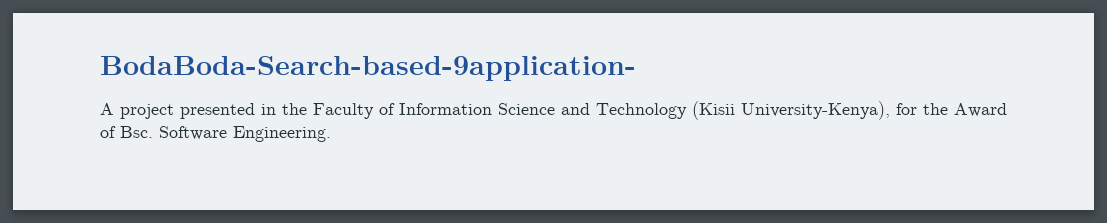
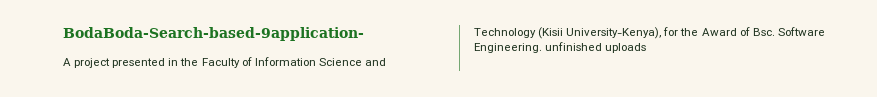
- A project presented in the Faculty of Information Science and Technology (Kisii University-Kenya), for the Award of Bsc. Software Engineering.
+ A project presented in the Faculty of Information Science and Technology (Kisii University-Kenya), for the Award of Bsc. Software Engineering. unfinished uploads

